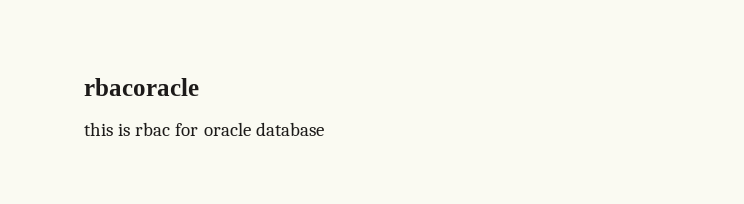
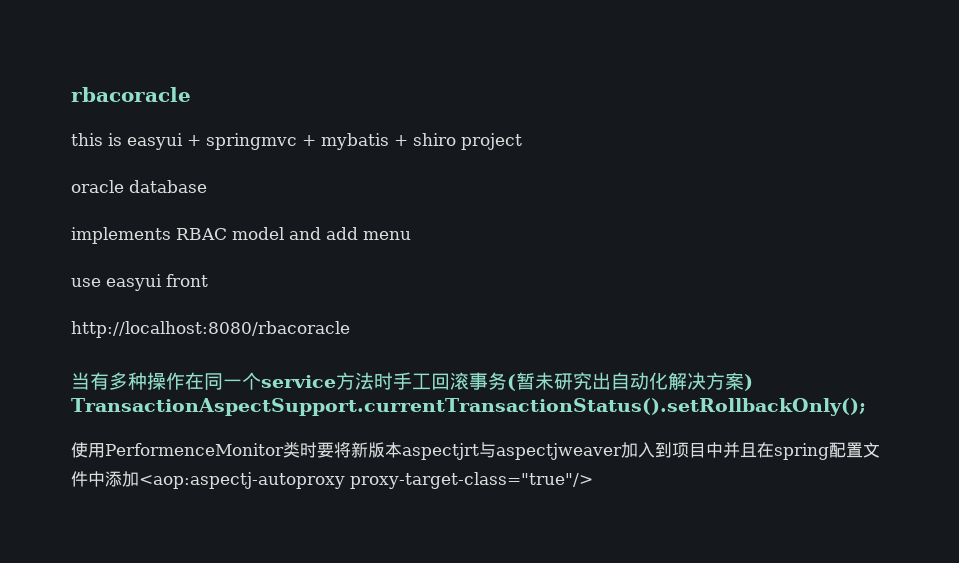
- this is rbac for oracle database
+ this is easyui + springmvc + mybatis + shiro project
+ oracle database
+ implements RBAC model and add menu
+ use easyui front
+ http://localhost:8080/rbacoracle
+ 当有多种操作在同一个service方法时手工回滚事务(暂未研究出自动化解决方案) TransactionAspectSupport.currentTransactionStatus().setRollbackOnly();
+ 使用PerformenceMonitor类时要将新版本aspectjrt与aspectjweaver加入到项目中并且在spring配置文件中添加<aop:aspectj-autoproxy proxy-target-class="true"/>

